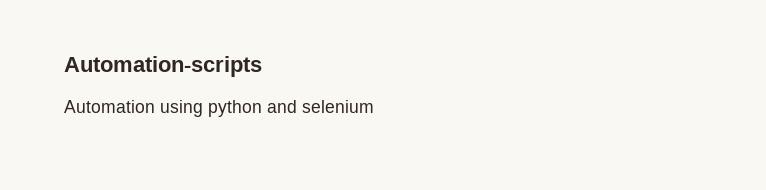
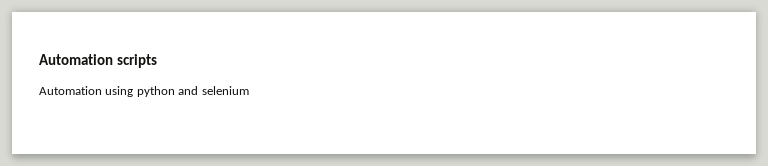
- Automation-scripts
+ Automation scripts

